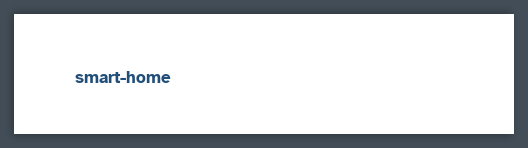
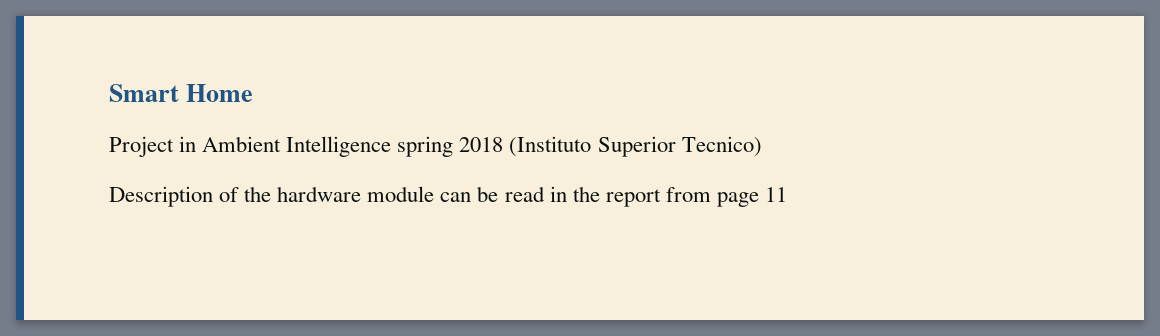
- smart-home
+ Smart Home
+ Project in Ambient Intelligence spring 2018 (Instituto Superior Tecnico)
+ Description of the hardware module can be read in the report from page 11

